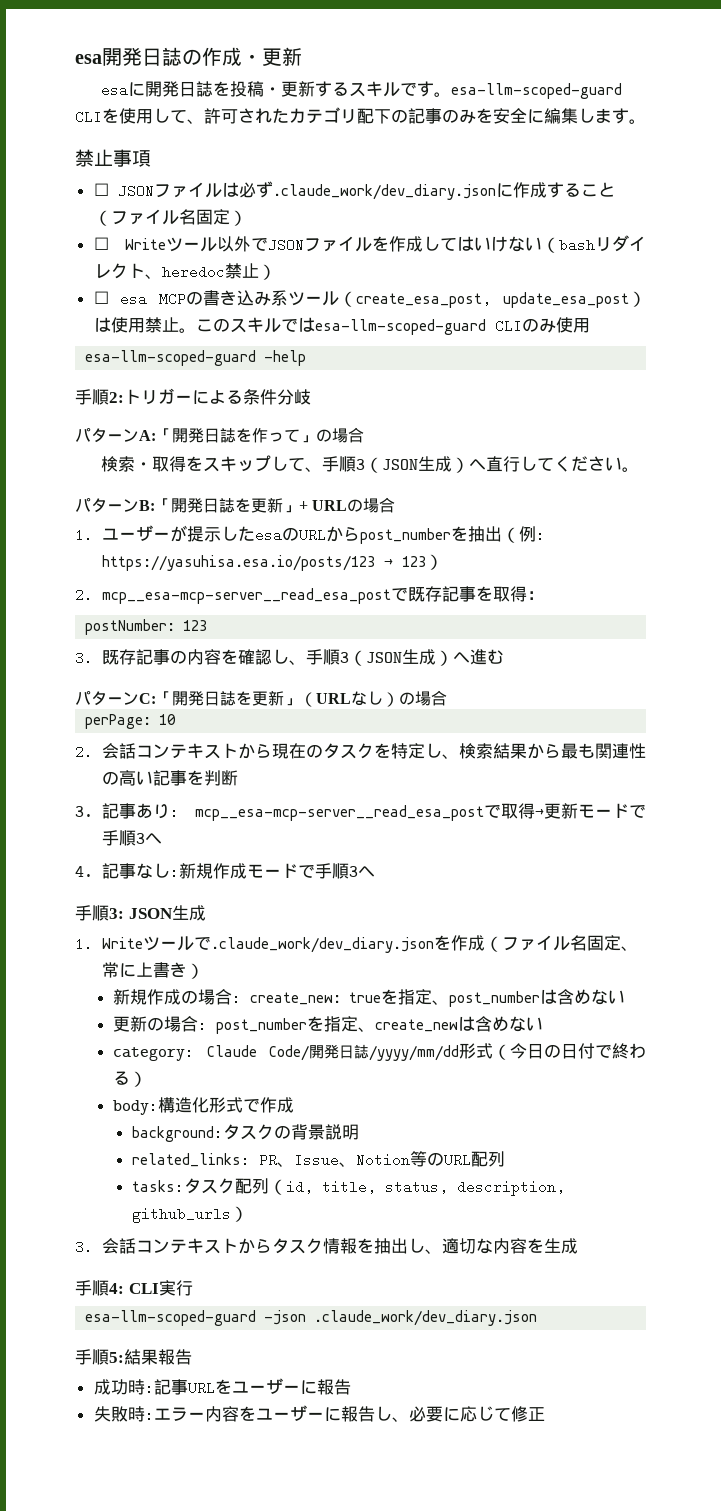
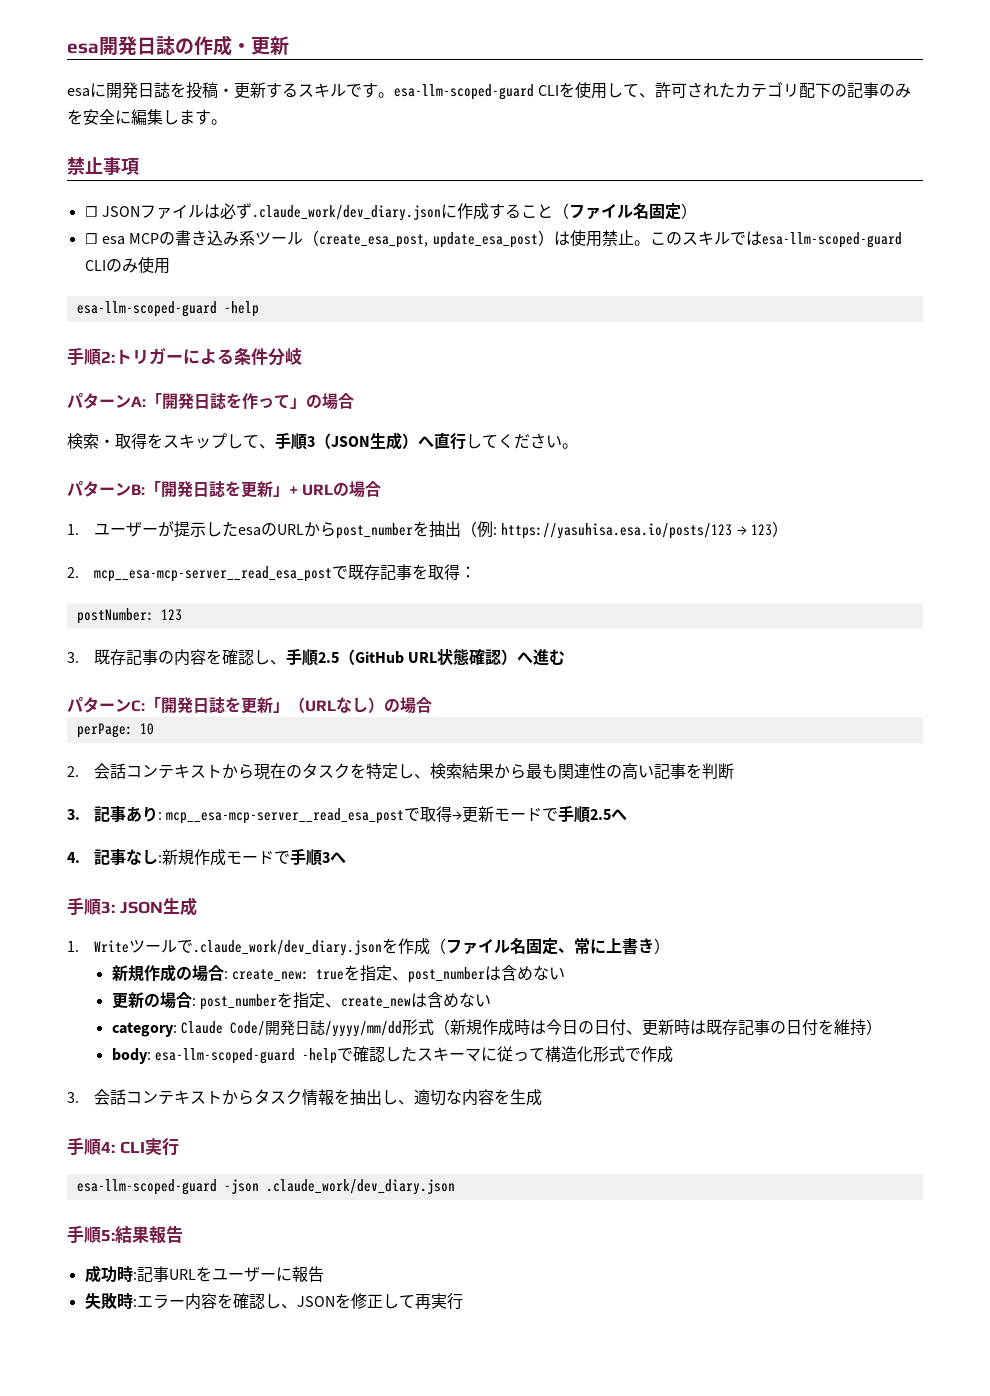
- ☐ Writeツール以外でJSONファイルを作成してはいけない（bashリダイレクト、heredoc禁止）
- 3.既存記事の内容を確認し、手順3（JSON生成）へ進む
+ 3.既存記事の内容を確認し、手順2.5（GitHub URL状態確認）へ進む
- 3.記事あり: mcp__esa-mcp-server__read_esa_postで取得→更新モードで手順3へ
+ 3.記事あり: mcp__esa-mcp-server__read_esa_postで取得→更新モードで手順2.5へ
- category: Claude Code/開発日誌/yyyy/mm/dd形式（今日の日付で終わる）
- body:構造化形式で作成
- background:タスクの背景説明
- related_links: PR、Issue、Notion等のURL配列
- tasks:タスク配列（id, title, status, description, github_urls）
+ category: Claude Code/開発日誌/yyyy/mm/dd形式（新規作成時は今日の日付、更新時は既存記事の日付を維持）
+ body: esa-llm-scoped-guard -helpで確認したスキーマに従って構造化形式で作成
- 失敗時:エラー内容をユーザーに報告し、必要に応じて修正
+ 失敗時:エラー内容を確認し、JSONを修正して再実行

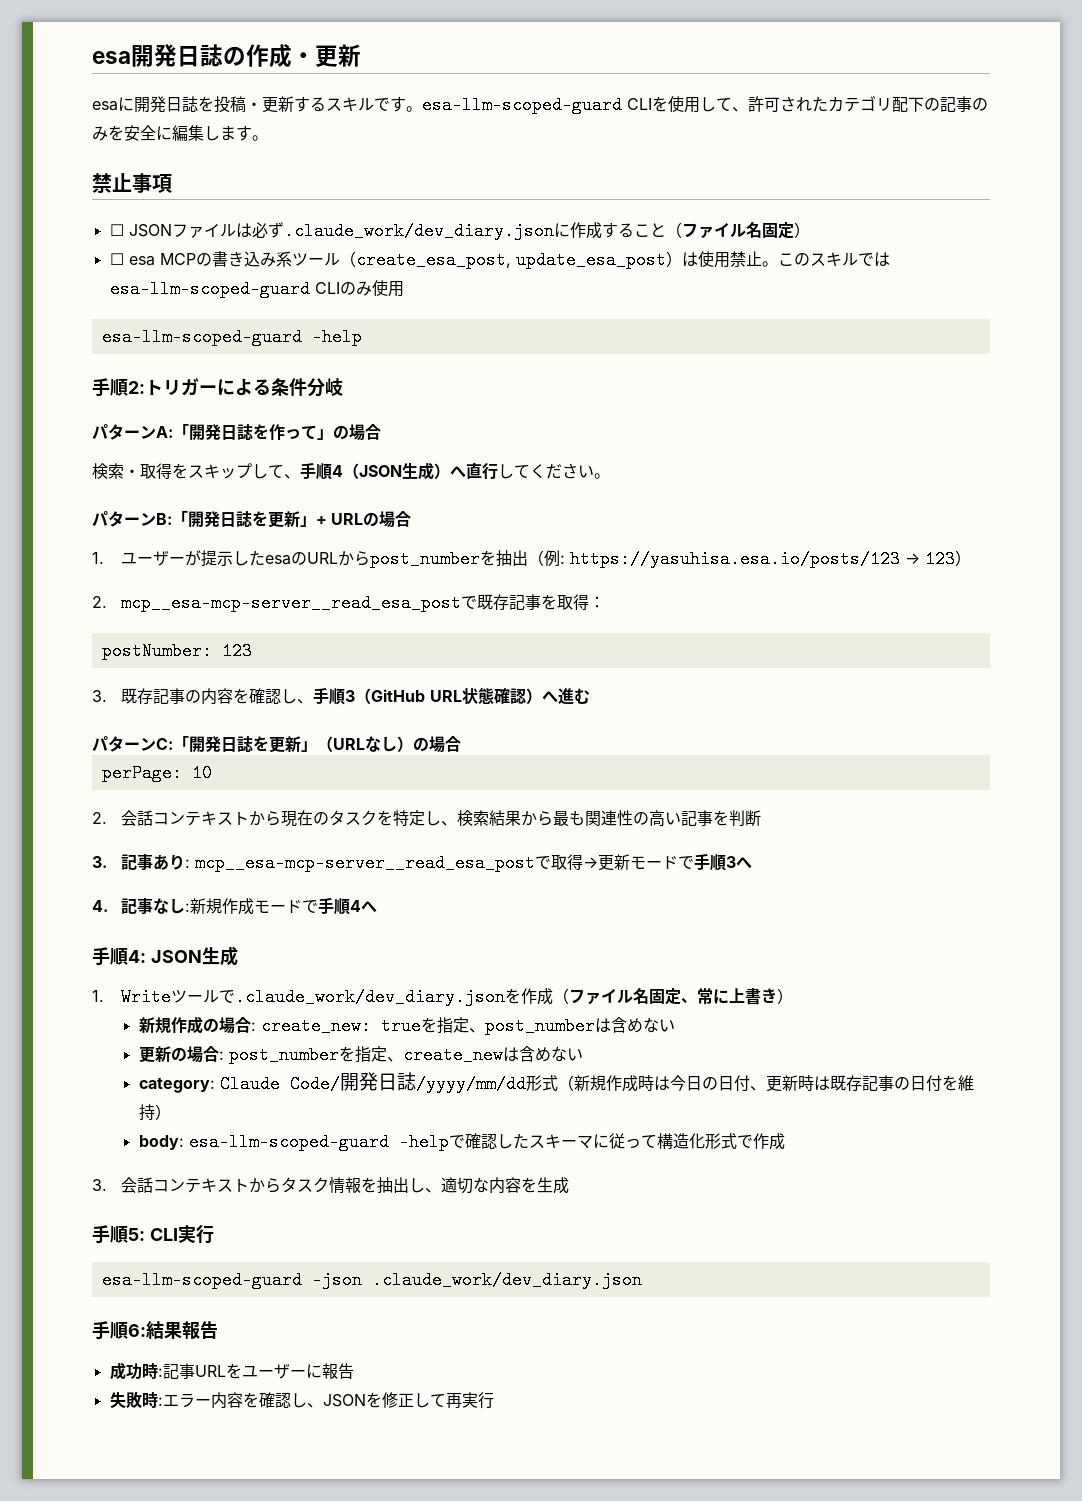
- 検索・取得をスキップして、手順3（JSON生成）へ直行してください。
+ 検索・取得をスキップして、手順4（JSON生成）へ直行してください。
- 3.既存記事の内容を確認し、手順2.5（GitHub URL状態確認）へ進む
+ 3.既存記事の内容を確認し、手順3（GitHub URL状態確認）へ進む
- 3.記事あり: mcp__esa-mcp-server__read_esa_postで取得→更新モードで手順2.5へ
+ 3.記事あり: mcp__esa-mcp-server__read_esa_postで取得→更新モードで手順3へ
- 4.記事なし:新規作成モードで手順3へ
+ 4.記事なし:新規作成モードで手順4へ
- 手順3: JSON生成
+ 手順4: JSON生成
- 手順4: CLI実行
+ 手順5: CLI実行
- 手順5:結果報告
+ 手順6:結果報告

